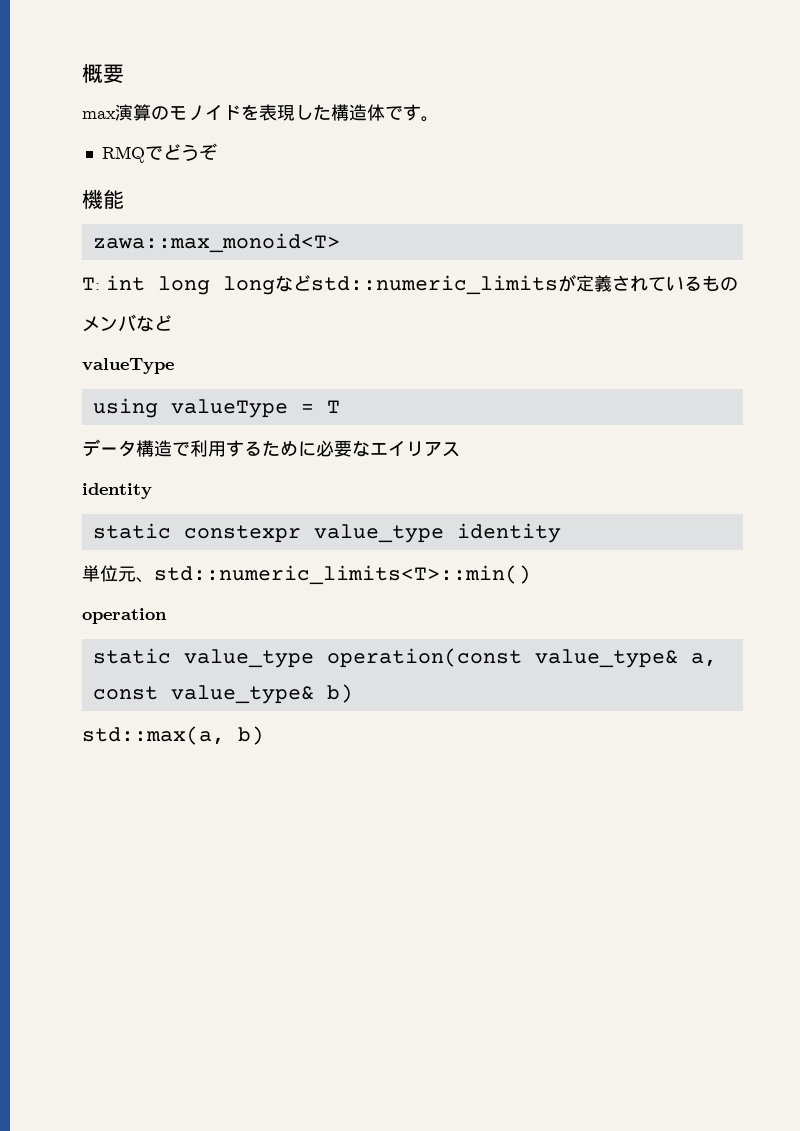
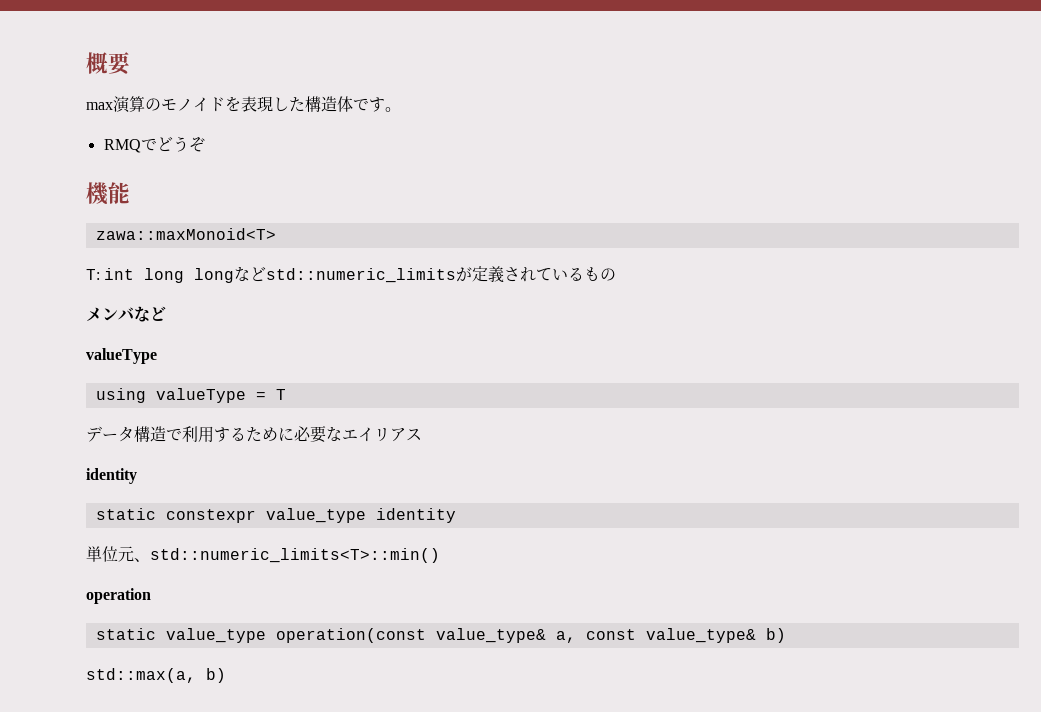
- zawa::max_monoid<T>
+ zawa::maxMonoid<T>

